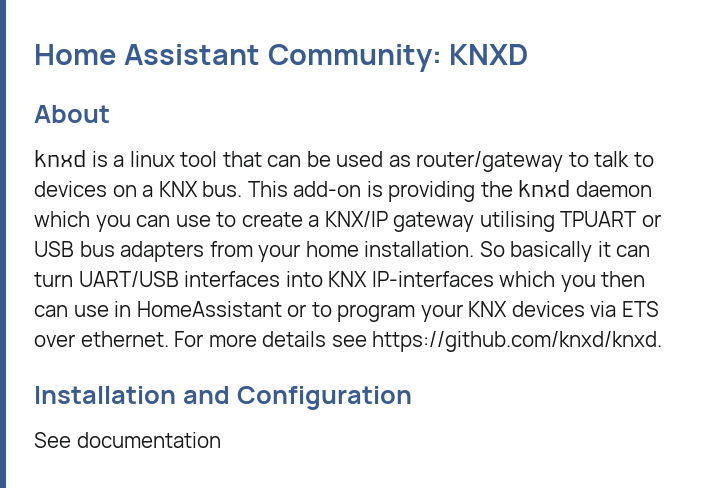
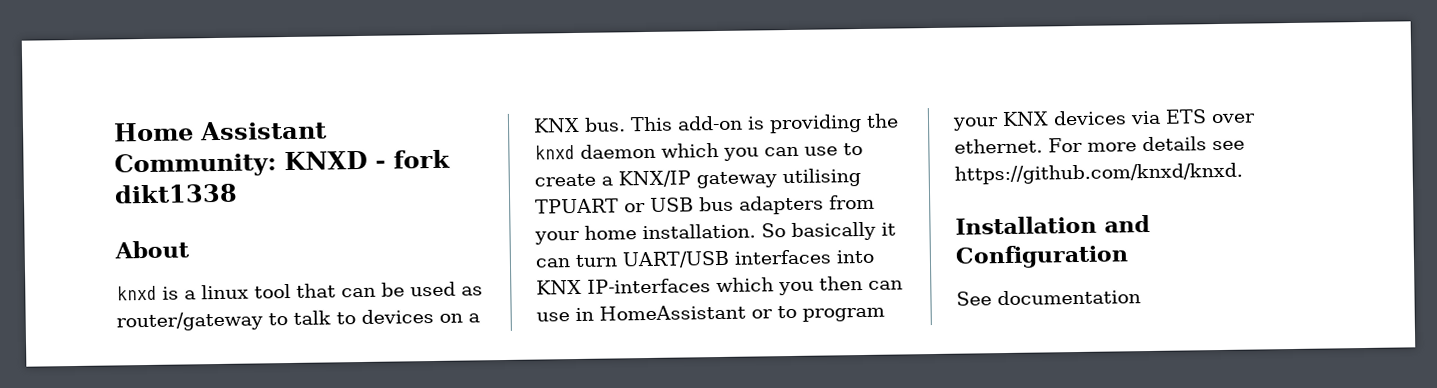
- Home Assistant Community: KNXD
+ Home Assistant Community: KNXD - fork dikt1338

